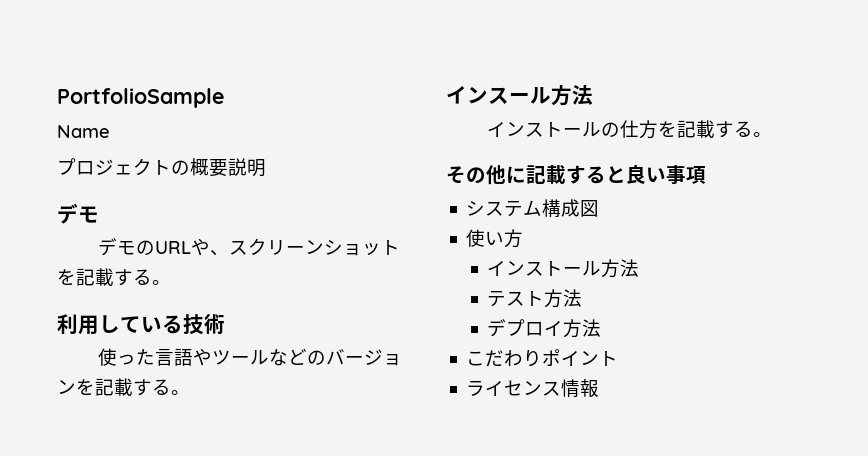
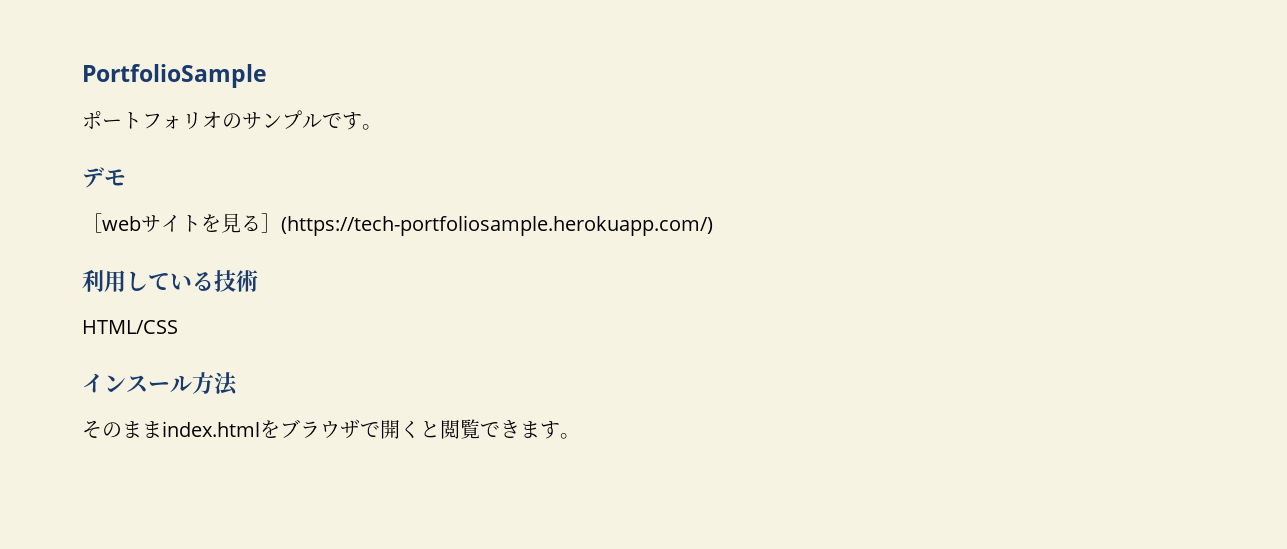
- Name
- プロジェクトの概要説明
+ ポートフォリオのサンプルです。
  デモ
- デモのURLや、スクリーンショットを記載する。
+ ［webサイトを見る］(https://tech-portfoliosample.herokuapp.com/)
  利用している技術
- 使った言語やツールなどのバージョンを記載する。
+ HTML/CSS
  インスール方法
- インストールの仕方を記載する。
- その他に記載すると良い事項
- システム構成図
- 使い方
- インストール方法
- テスト方法
- デプロイ方法
- こだわりポイント
- ライセンス情報
+ そのままindex.htmlをブラウザで開くと閲覧できます。

